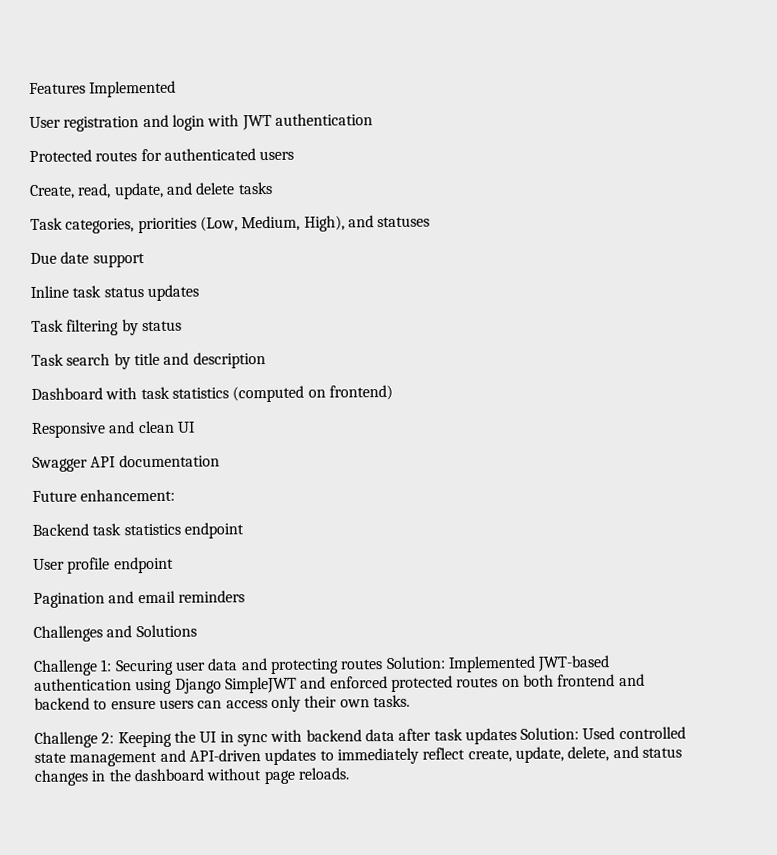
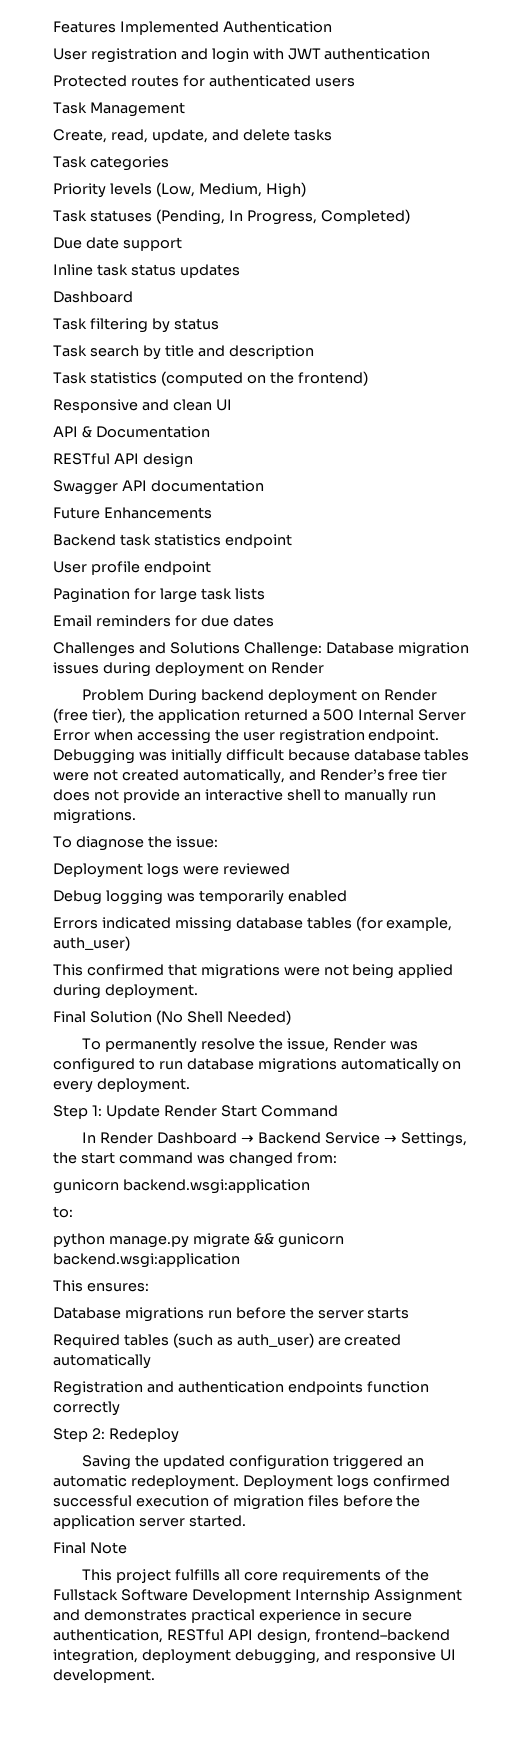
- Features Implemented
+ Features Implemented Authentication
+ Task Management
- Task categories, priorities (Low, Medium, High), and statuses
+ Task categories
+ Priority levels (Low, Medium, High)
+ Task statuses (Pending, In Progress, Completed)
  Inline task status updates
+ Dashboard
- Dashboard with task statistics (computed on frontend)
+ Task statistics (computed on the frontend)
+ API & Documentation
+ RESTful API design
- Future enhancement:
+ Future Enhancements
- Pagination and email reminders
- Challenges and Solutions
- Challenge 1: Securing user data and protecting routes Solution: Implemented JWT-based authentication using Django SimpleJWT and enforced protected routes on both frontend and backend to ensure users can access only their own tasks.
- Challenge 2: Keeping the UI in sync with backend data after task updates Solution: Used controlled state management and API-driven updates to immediately reflect create, update, delete, and status changes in the dashboard without page reloads.
+ Pagination for large task lists
+ Email reminders for due dates
+ Challenges and Solutions Challenge: Database migration issues during deployment on Render
+ Problem During backend deployment on Render (free tier), the application returned a 500 Internal Server Error when accessing the user registration endpoint. Debugging was initially difficult because database tables were not created automatically, and Render’s free tier does not provide an interactive shell to manually run migrations.
+ To diagnose the issue:
+ Deployment logs were reviewed
+ Debug logging was temporarily enabled
+ Errors indicated missing database tables (for example, auth_user)
+ This confirmed that migrations were not being applied during deployment.
+ Final Solution (No Shell Needed)
+ To permanently resolve the issue, Render was configured to run database migrations automatically on every deployment.
+ Step 1: Update Render Start Command
+ In Render Dashboard → Backend Service → Settings, the start command was changed from:
+ gunicorn backend.wsgi:application
+ to:
+ python manage.py migrate && gunicorn backend.wsgi:application
+ This ensures:
+ Database migrations run before the server starts
+ Required tables (such as auth_user) are created automatically
+ Registration and authentication endpoints function correctly
+ Step 2: Redeploy
+ Saving the updated configuration triggered an automatic redeployment. Deployment logs confirmed successful execution of migration files before the application server started.
+ Final Note
+ This project fulfills all core requirements of the Fullstack Software Development Internship Assignment and demonstrates practical experience in secure authentication, RESTful API design, frontend–backend integration, deployment debugging, and responsive UI development.

